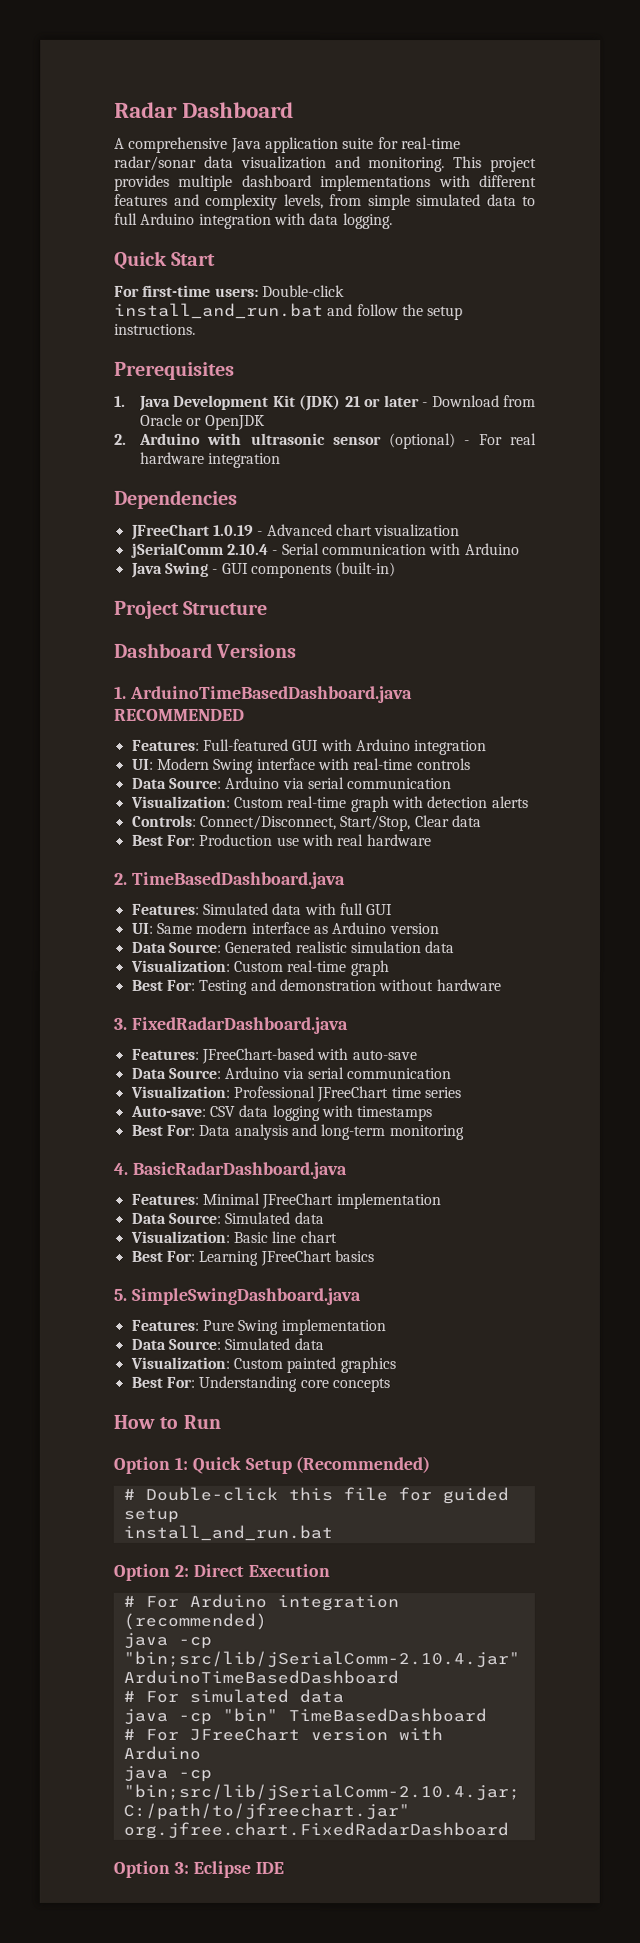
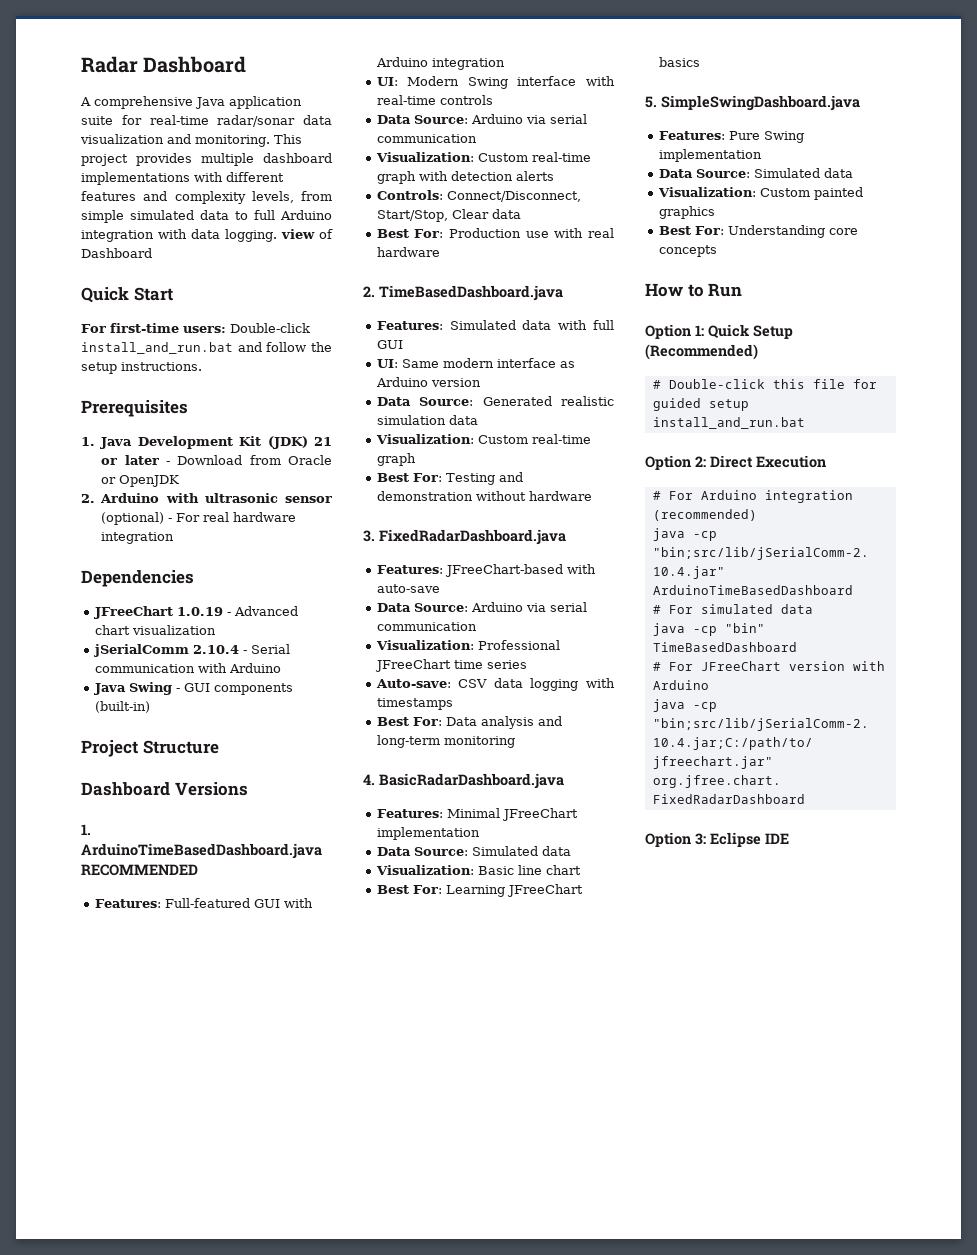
- This project provides multiple dashboard implementations with different features and complexity levels, from simple simulated data to full Arduino integration with data logging.
+ This project provides multiple dashboard implementations with different features and complexity levels, from simple simulated data to full Arduino integration with data logging. view of Dashboard

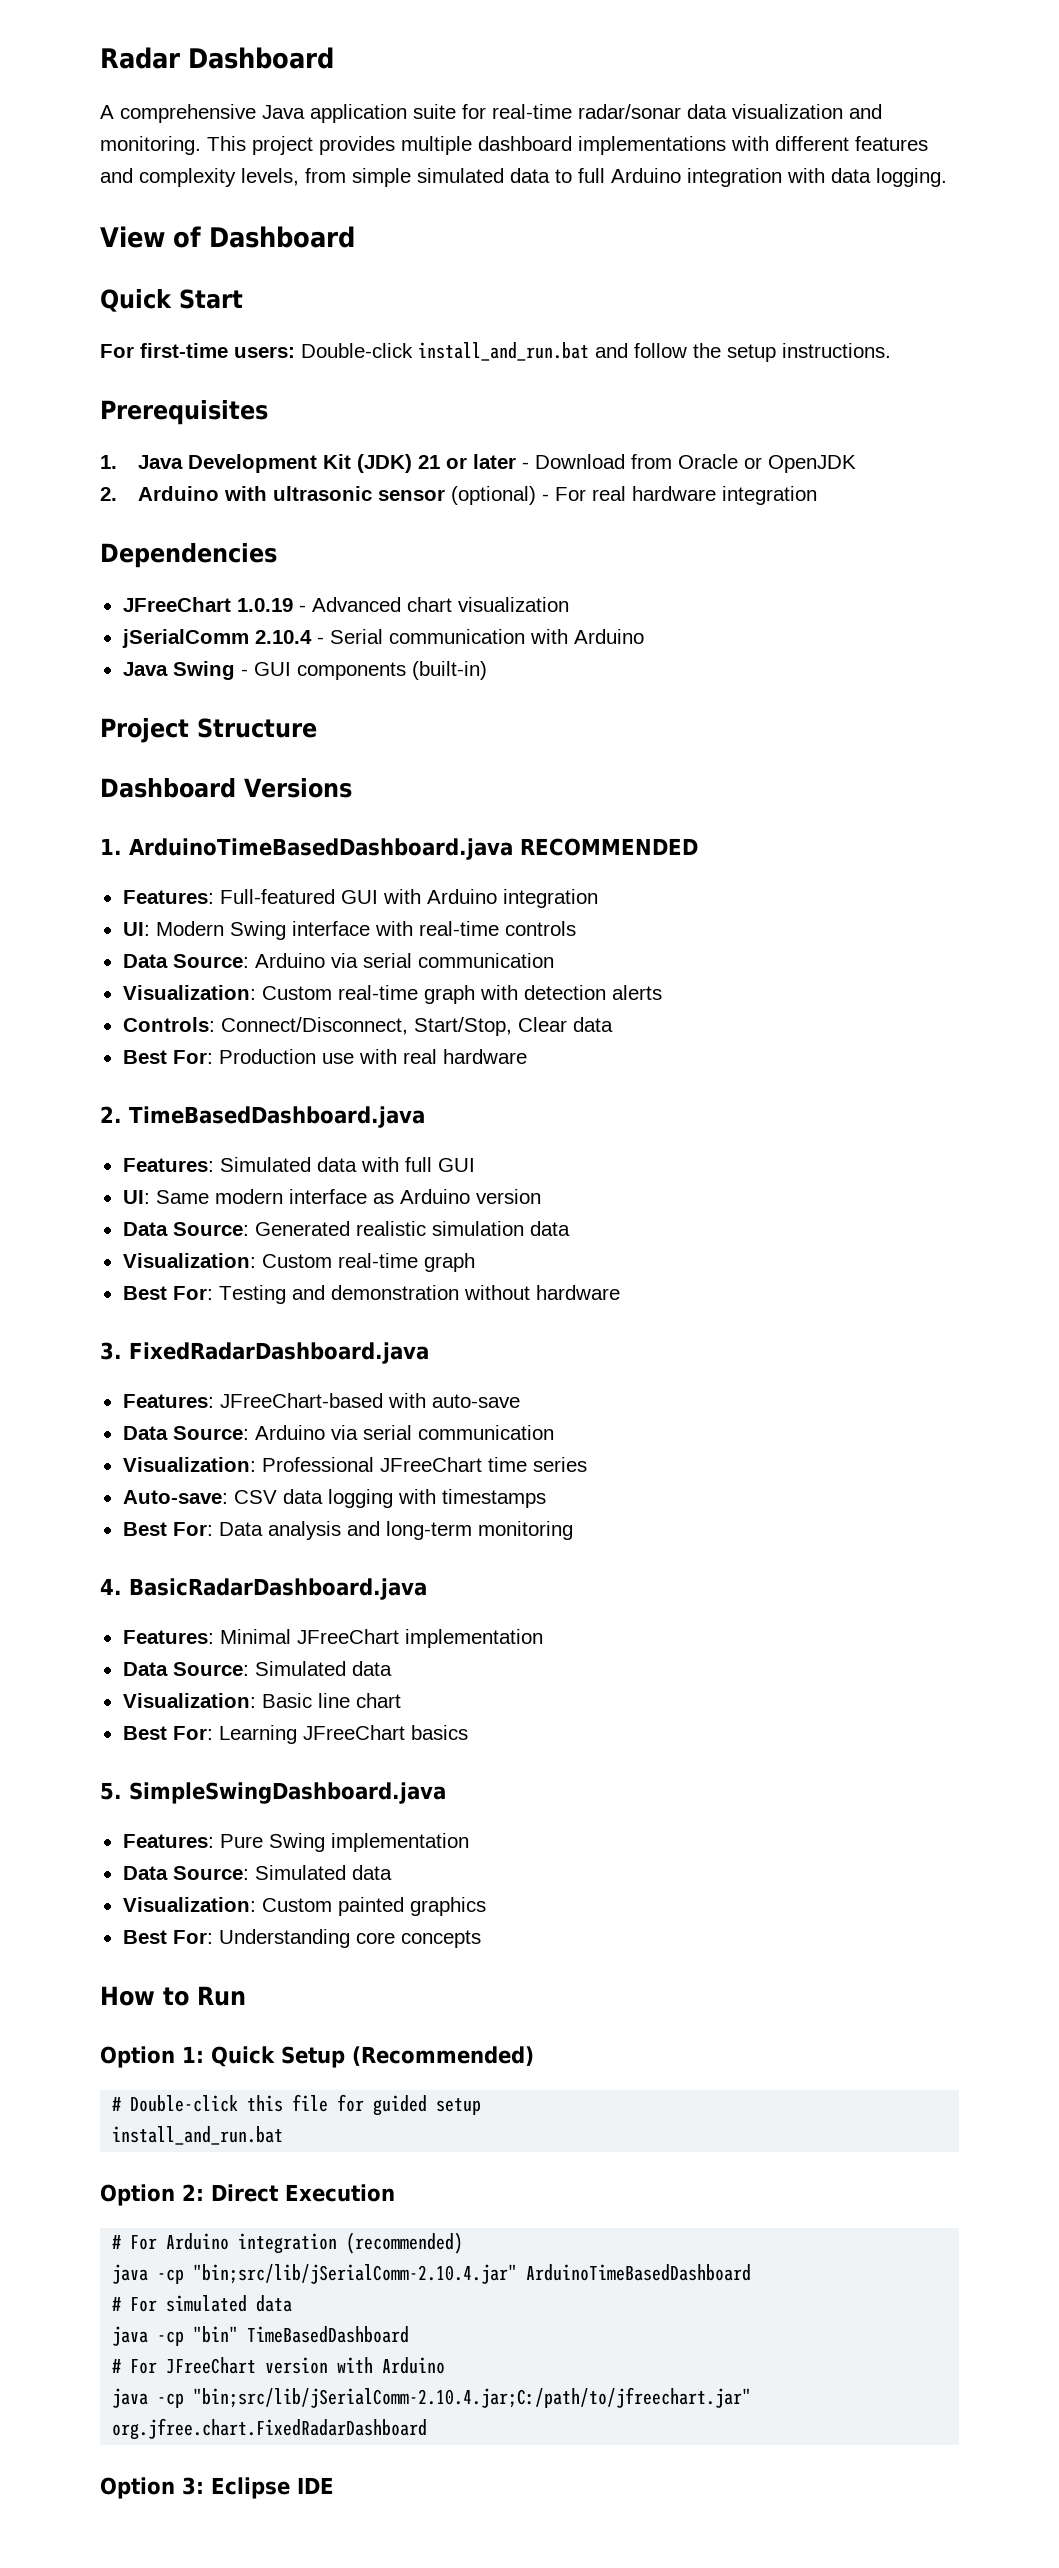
- This project provides multiple dashboard implementations with different features and complexity levels, from simple simulated data to full Arduino integration with data logging. view of Dashboard
+ This project provides multiple dashboard implementations with different features and complexity levels, from simple simulated data to full Arduino integration with data logging.
+ View of Dashboard

